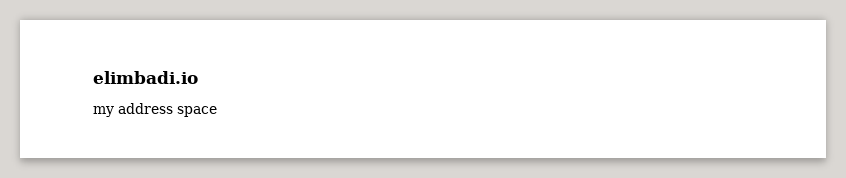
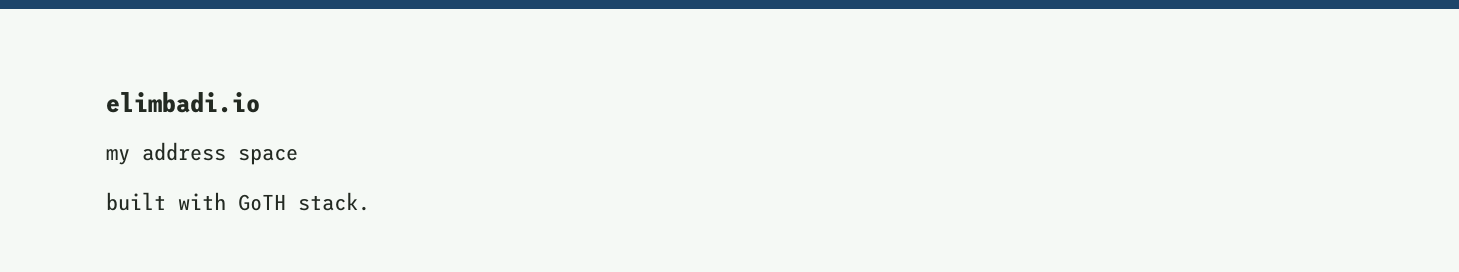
+ built with GoTH stack.

